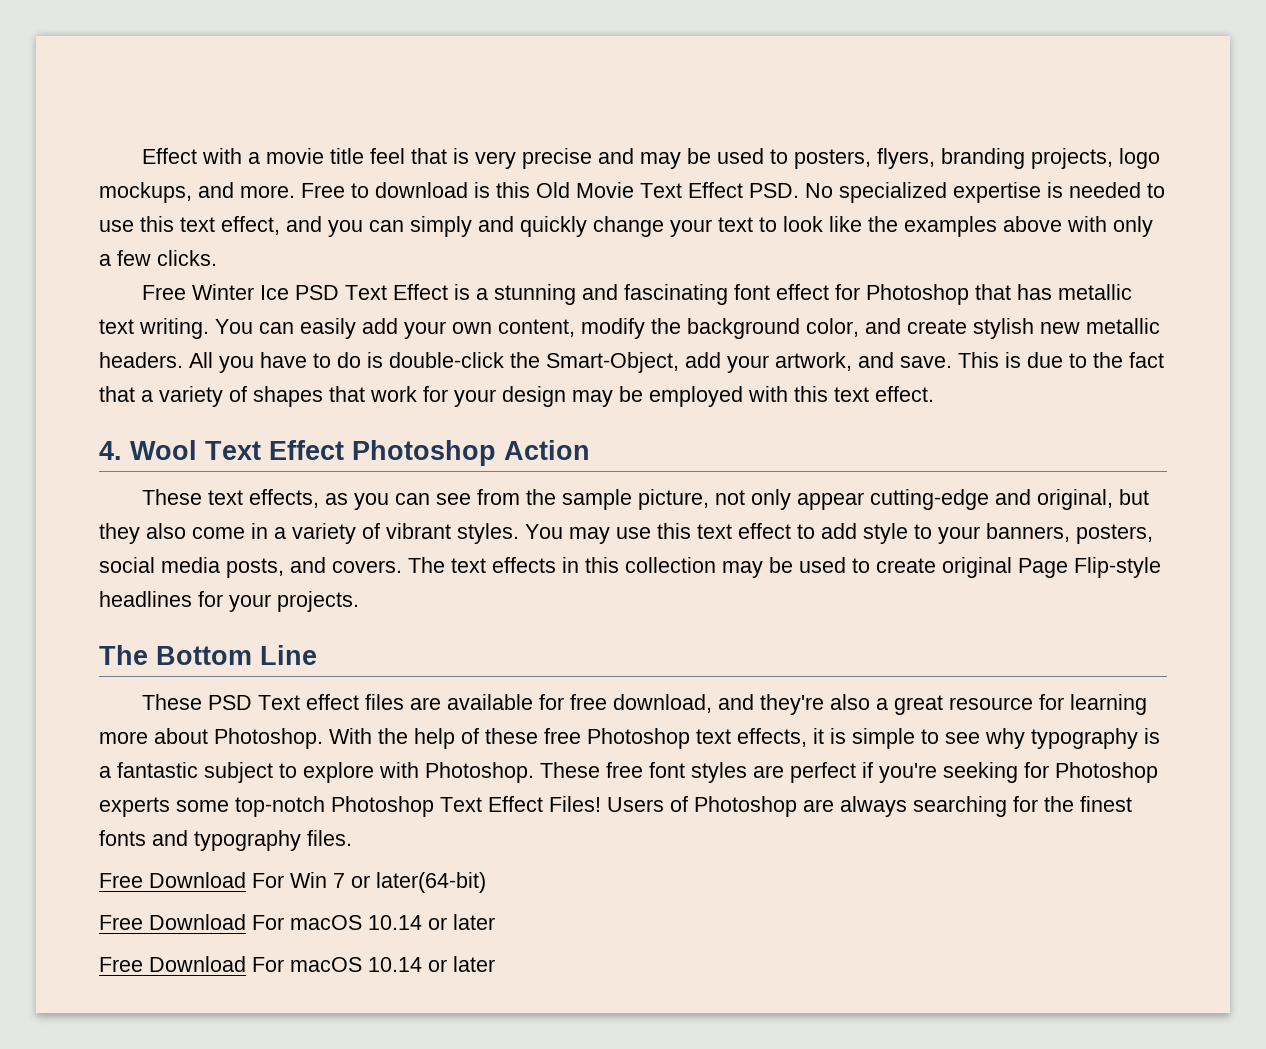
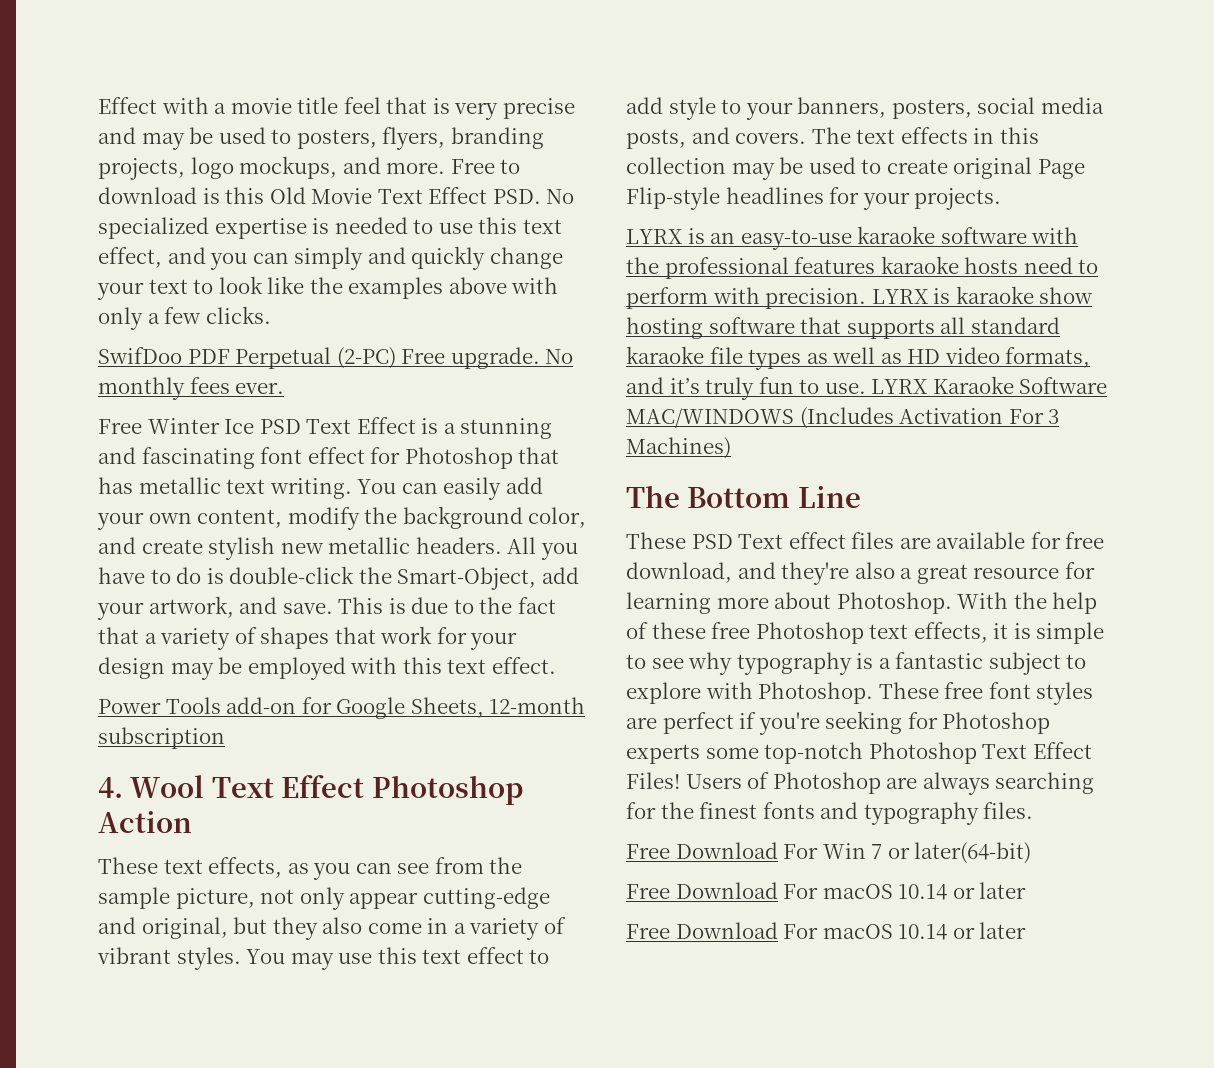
+ SwifDoo PDF Perpetual (2-PC) Free upgrade. No monthly fees ever.
+ Power Tools add-on for Google Sheets, 12-month subscription
+ LYRX is an easy-to-use karaoke software with the professional features karaoke hosts need to perform with precision. LYRX is karaoke show hosting software that supports all standard karaoke file types as well as HD video formats, and it’s truly fun to use. LYRX Karaoke Software MAC/WINDOWS (Includes Activation For 3 Machines)

